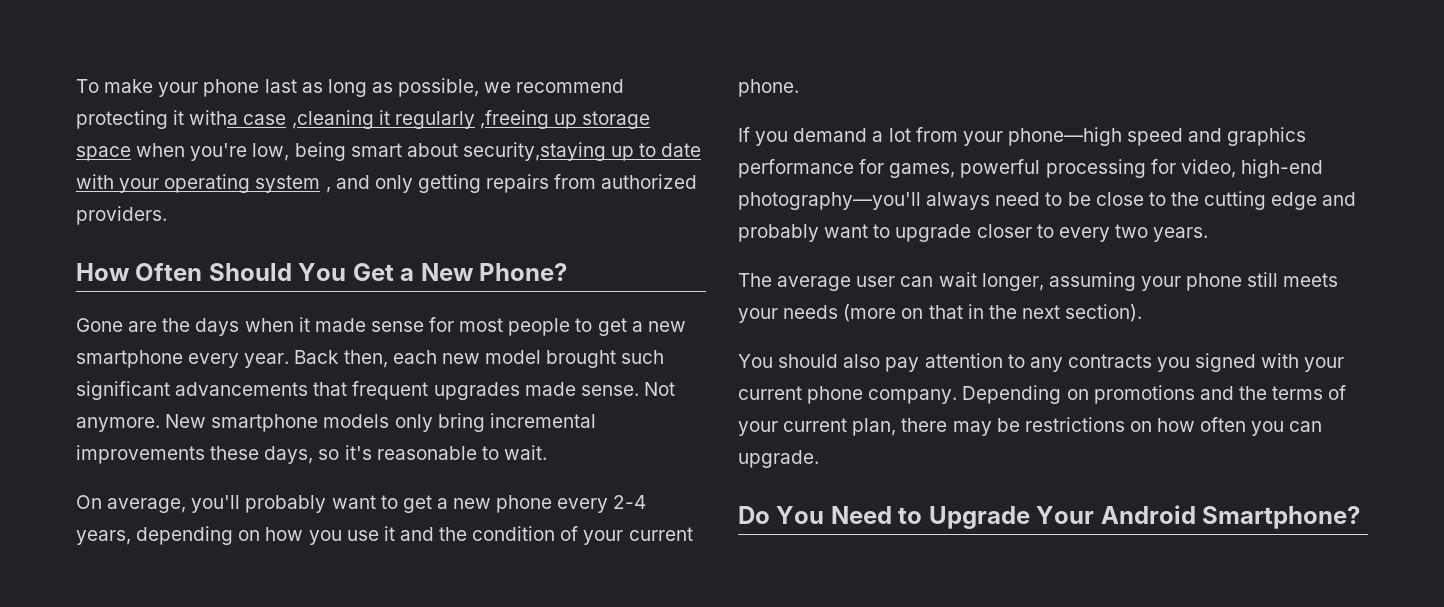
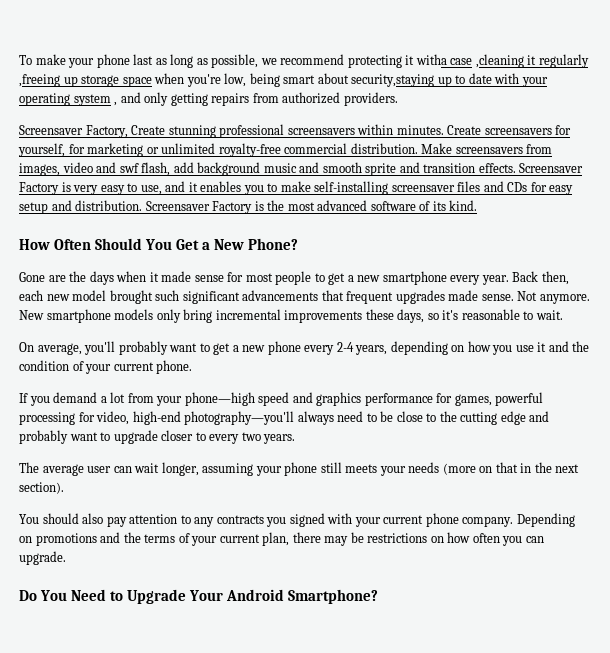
+ Screensaver Factory, Create stunning professional screensavers within minutes. Create screensavers for yourself, for marketing or unlimited royalty-free commercial distribution. Make screensavers from images, video and swf flash, add background music and smooth sprite and transition effects. Screensaver Factory is very easy to use, and it enables you to make self-installing screensaver files and CDs for easy setup and distribution. Screensaver Factory is the most advanced software of its kind.

